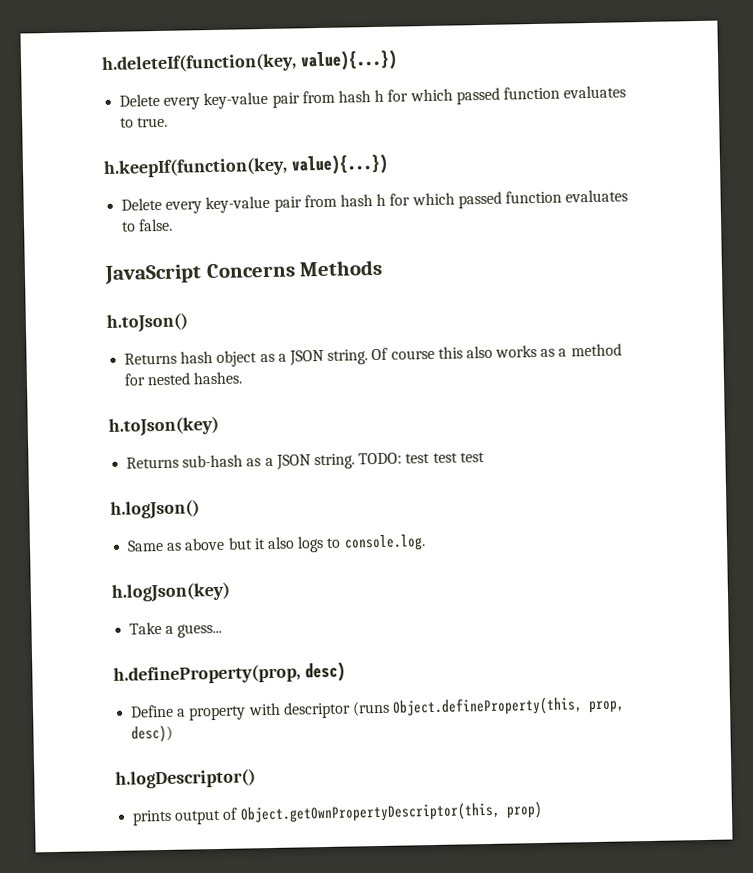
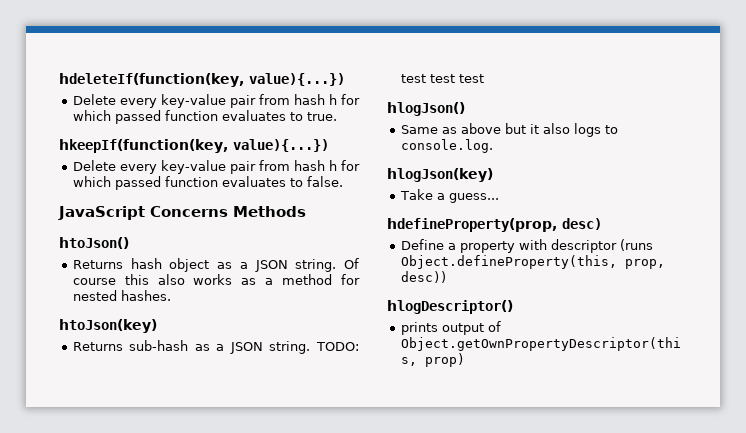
- h.deleteIf(function(key, value){...})
+ hdeleteIf(function(key, value){...})
- h.keepIf(function(key, value){...})
+ hkeepIf(function(key, value){...})
- h.toJson()
+ htoJson()
- h.toJson(key)
+ htoJson(key)
- h.logJson()
+ hlogJson()
- h.logJson(key)
+ hlogJson(key)
- h.defineProperty(prop, desc)
+ hdefineProperty(prop, desc)
- h.logDescriptor()
+ hlogDescriptor()

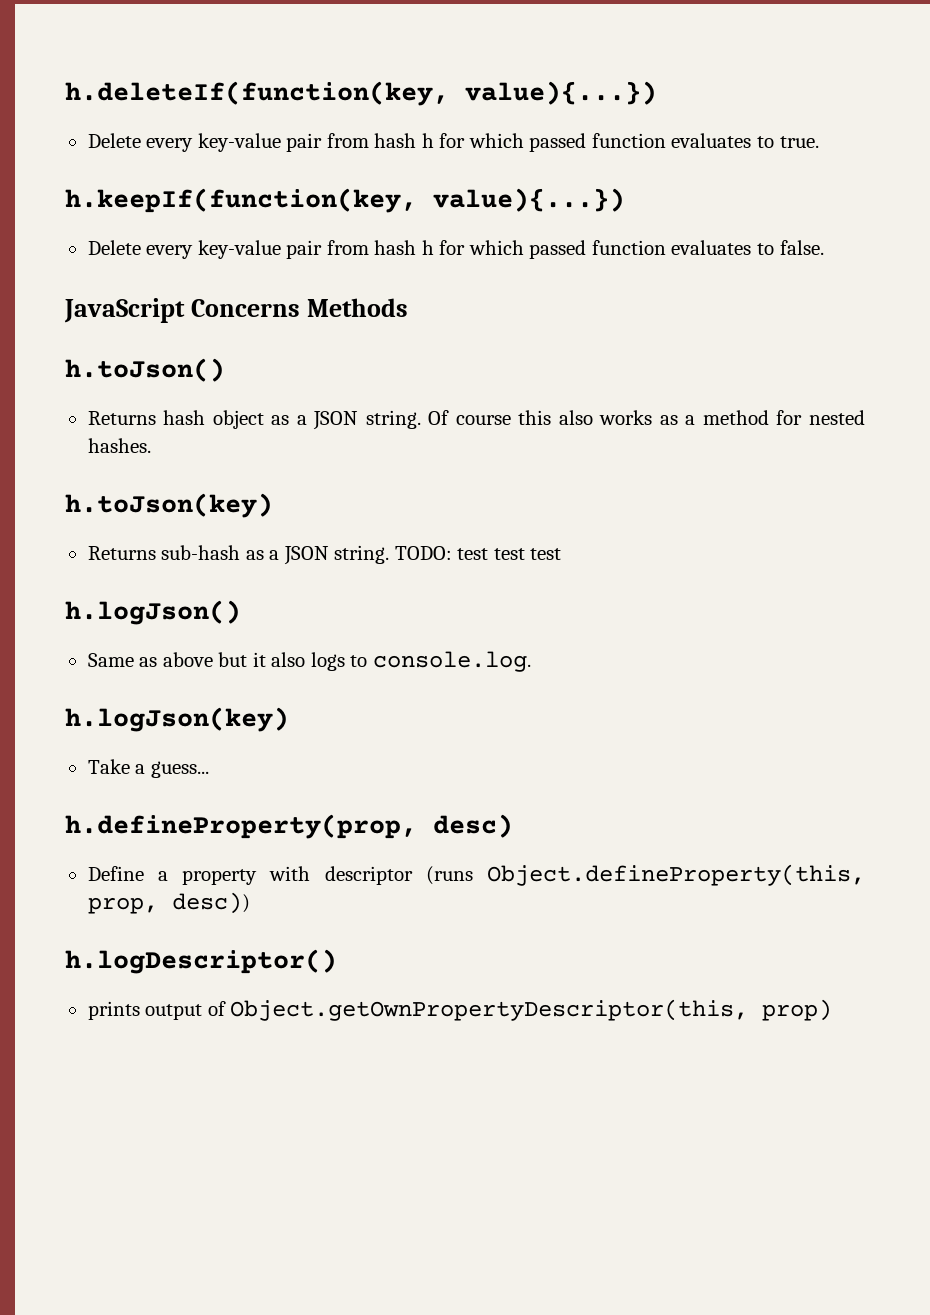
- hdeleteIf(function(key, value){...})
+ h.deleteIf(function(key, value){...})
- hkeepIf(function(key, value){...})
+ h.keepIf(function(key, value){...})
- htoJson()
+ h.toJson()
- htoJson(key)
+ h.toJson(key)
- hlogJson()
+ h.logJson()
- hlogJson(key)
+ h.logJson(key)
- hdefineProperty(prop, desc)
+ h.defineProperty(prop, desc)
- hlogDescriptor()
+ h.logDescriptor()

